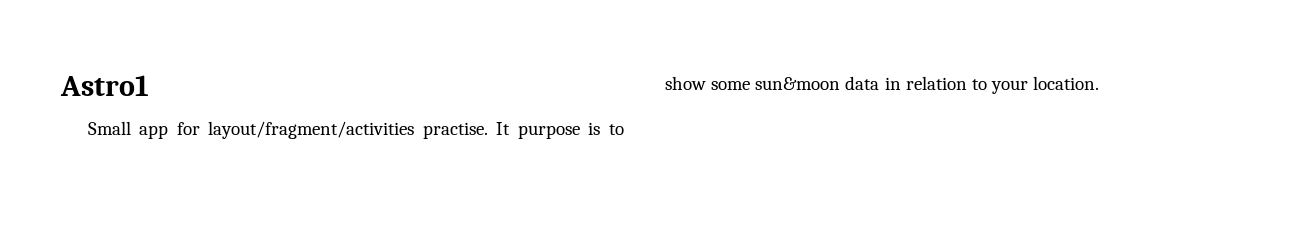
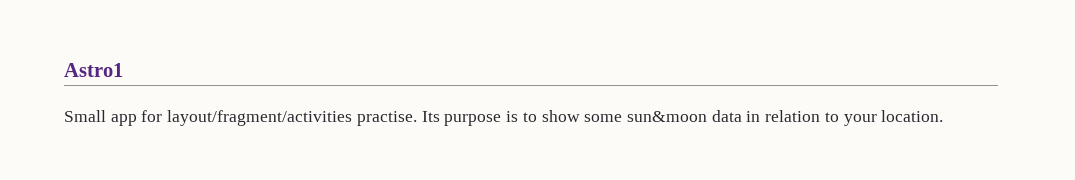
- It purpose is to show some sun&moon data in relation to your location.
+ Its purpose is to show some sun&moon data in relation to your location.

